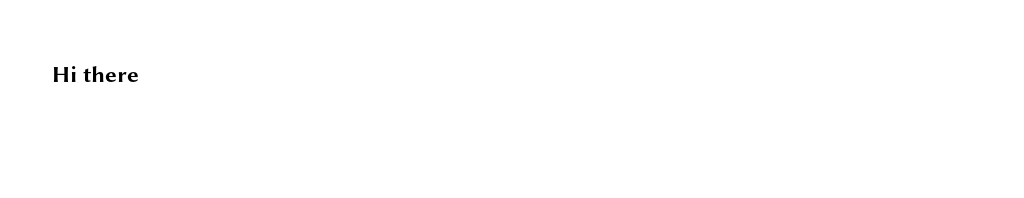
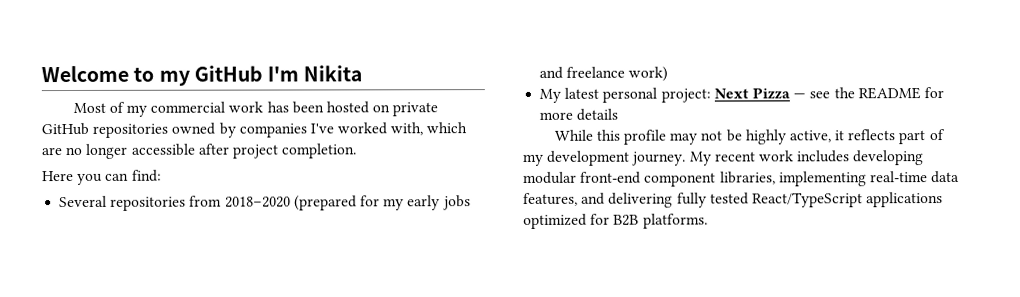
- Hi there
+ Welcome to my GitHub I'm Nikita
+ Most of my commercial work has been hosted on private GitHub repositories owned by companies I've worked with, which are no longer accessible after project completion.
+ Here you can find:
+ Several repositories from 2018–2020 (prepared for my early jobs and freelance work)
+ My latest personal project: Next Pizza — see the README for more details
+ While this profile may not be highly active, it reflects part of my development journey. My recent work includes developing modular front-end component libraries, implementing real-time data features, and delivering fully tested React/TypeScript applications optimized for B2B platforms.

